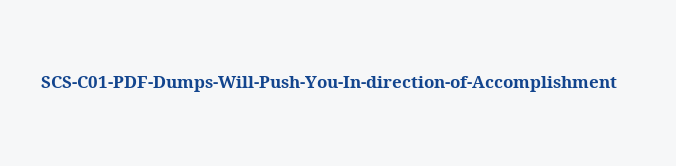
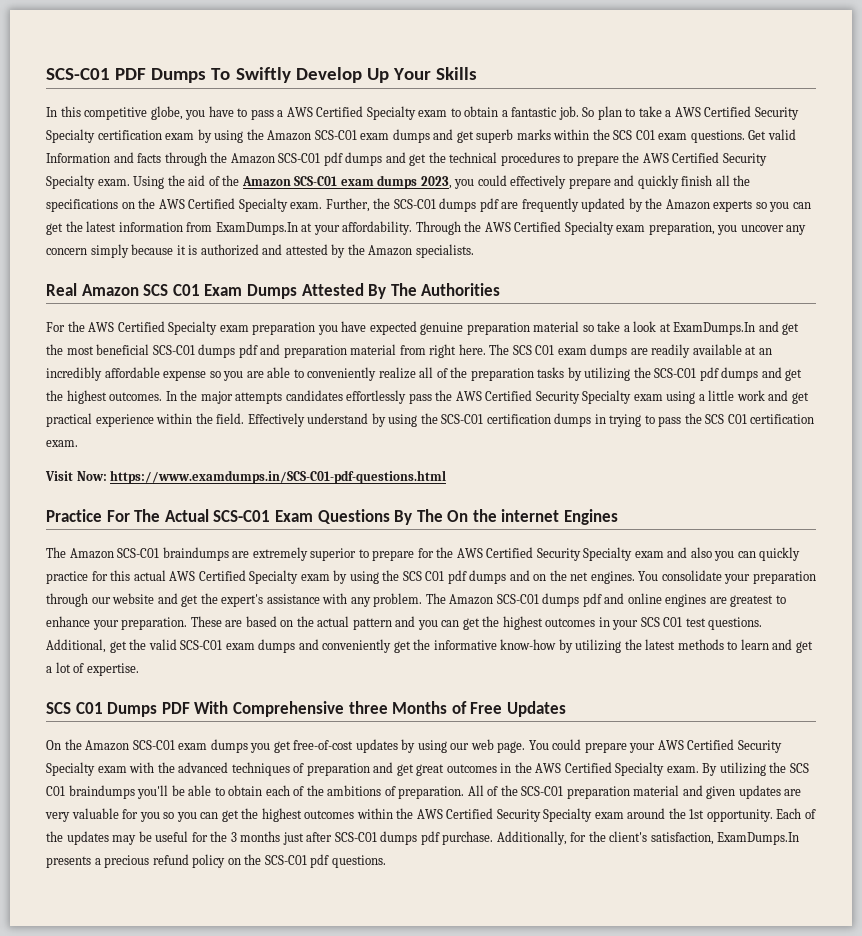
- SCS-C01-PDF-Dumps-Will-Push-You-In-direction-of-Accomplishment
+ SCS-C01 PDF Dumps To Swiftly Develop Up Your Skills
+ In this competitive globe, you have to pass a AWS Certified Specialty exam to obtain a fantastic job. So plan to take a AWS Certified Security Specialty certification exam by using the Amazon SCS-C01 exam dumps and get superb marks within the SCS C01 exam questions. Get valid Information and facts through the Amazon SCS-C01 pdf dumps and get the technical procedures to prepare the AWS Certified Security Specialty exam. Using the aid of the Amazon SCS-C01 exam dumps 2023, you could effectively prepare and quickly finish all the specifications on the AWS Certified Specialty exam. Further, the SCS-C01 dumps pdf are frequently updated by the Amazon experts so you can get the latest information from ExamDumps.In at your affordability. Through the AWS Certified Specialty exam preparation, you uncover any concern simply because it is authorized and attested by the Amazon specialists.
+ Real Amazon SCS C01 Exam Dumps Attested By The Authorities
+ For the AWS Certified Specialty exam preparation you have expected genuine preparation material so take a look at ExamDumps.In and get the most beneficial SCS-C01 dumps pdf and preparation material from right here. The SCS C01 exam dumps are readily available at an incredibly affordable expense so you are able to conveniently realize all of the preparation tasks by utilizing the SCS-C01 pdf dumps and get the highest outcomes. In the major attempts candidates effortlessly pass the AWS Certified Security Specialty exam using a little work and get practical experience within the field. Effectively understand by using the SCS-C01 certification dumps in trying to pass the SCS C01 certification exam.
+ Visit Now: https://www.examdumps.in/SCS-C01-pdf-questions.html
+ Practice For The Actual SCS-C01 Exam Questions By The On the internet Engines
+ The Amazon SCS-C01 braindumps are extremely superior to prepare for the AWS Certified Security Specialty exam and also you can quickly practice for this actual AWS Certified Specialty exam by using the SCS C01 pdf dumps and on the net engines. You consolidate your preparation through our website and get the expert's assistance with any problem. The Amazon SCS-C01 dumps pdf and online engines are greatest to enhance your preparation. These are based on the actual pattern and you can get the highest outcomes in your SCS C01 test questions. Additional, get the valid SCS-C01 exam dumps and conveniently get the informative know-how by utilizing the latest methods to learn and get a lot of expertise.
+ SCS C01 Dumps PDF With Comprehensive three Months of Free Updates
+ On the Amazon SCS-C01 exam dumps you get free-of-cost updates by using our web page. You could prepare your AWS Certified Security Specialty exam with the advanced techniques of preparation and get great outcomes in the AWS Certified Specialty exam. By utilizing the SCS C01 braindumps you'll be able to obtain each of the ambitions of preparation. All of the SCS-C01 preparation material and given updates are very valuable for you so you can get the highest outcomes within the AWS Certified Security Specialty exam around the 1st opportunity. Each of the updates may be useful for the 3 months just after SCS-C01 dumps pdf purchase. Additionally, for the client's satisfaction, ExamDumps.In presents a precious refund policy on the SCS-C01 pdf questions.

